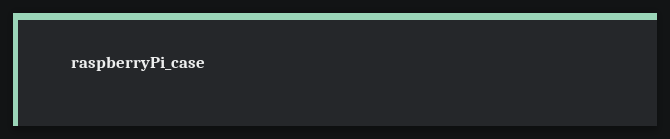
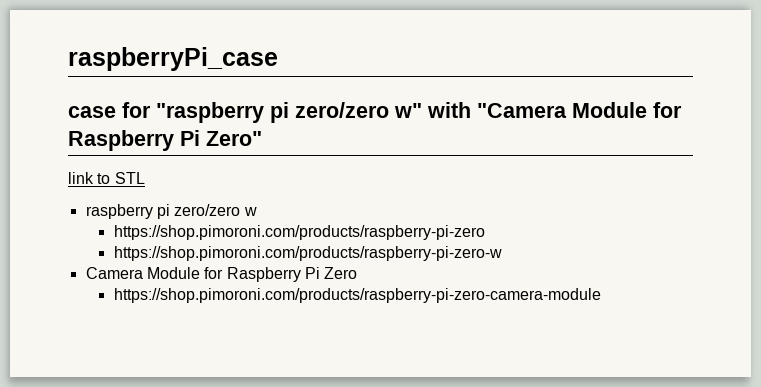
+ case for "raspberry pi zero/zero w" with "Camera Module for Raspberry Pi Zero"
+ link to STL
+ raspberry pi zero/zero w
+ https://shop.pimoroni.com/products/raspberry-pi-zero
+ https://shop.pimoroni.com/products/raspberry-pi-zero-w
+ Camera Module for Raspberry Pi Zero
+ https://shop.pimoroni.com/products/raspberry-pi-zero-camera-module

